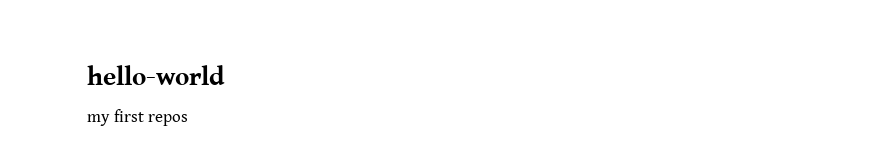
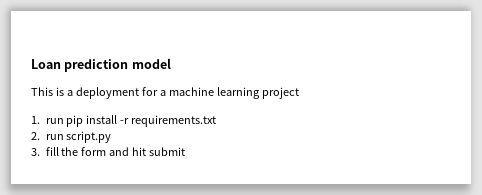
- hello-world
- my first repos
+ Loan prediction model
+ This is a deployment for a machine learning project
+ 1. run pip install -r requirements.txt
+ 2. run script.py
+ 3. fill the form and hit submit

